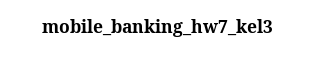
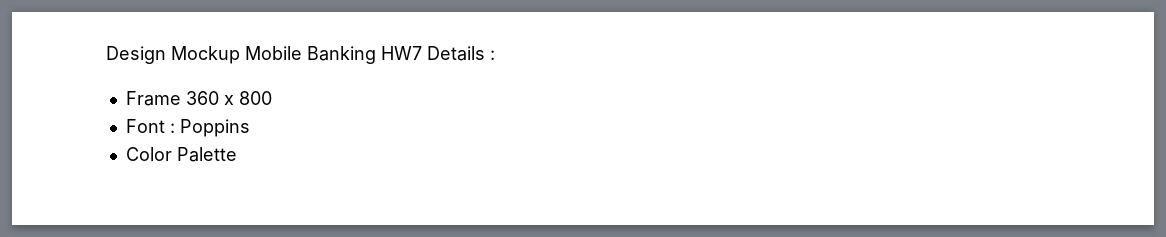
- mobile_banking_hw7_kel3
+ Design Mockup Mobile Banking HW7 Details :
+ Frame 360 x 800
+ Font : Poppins
+ Color Palette

